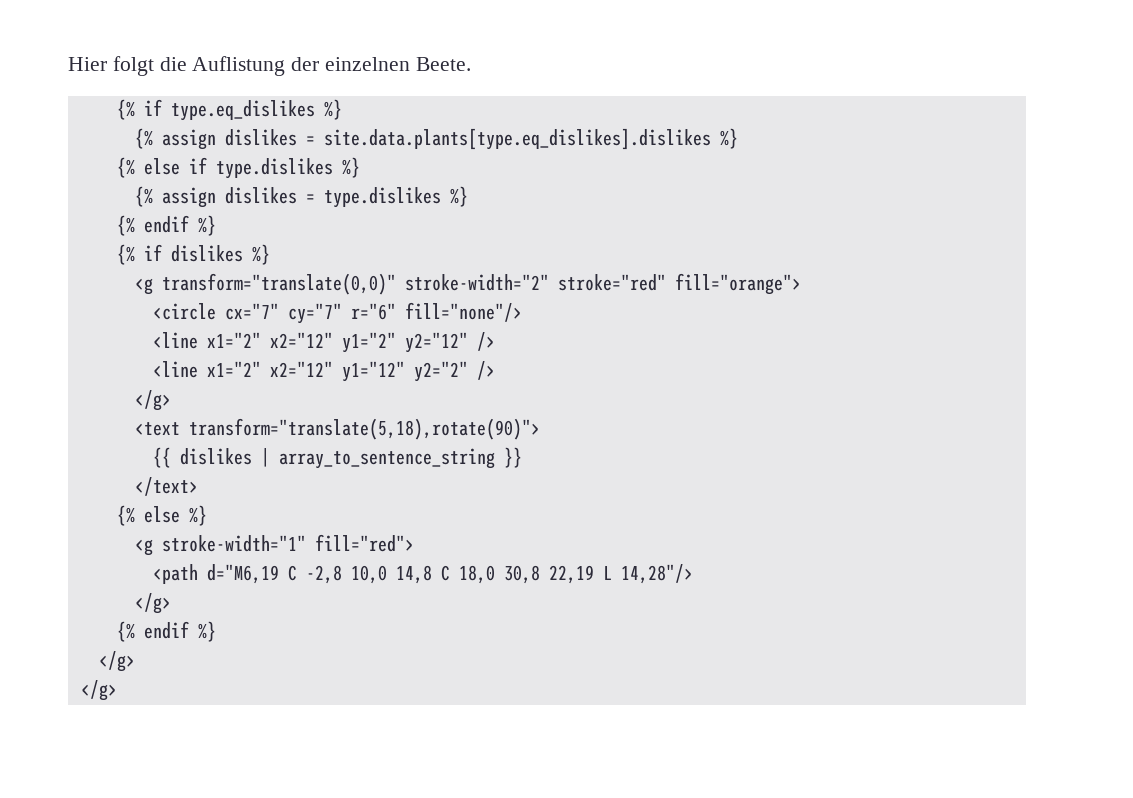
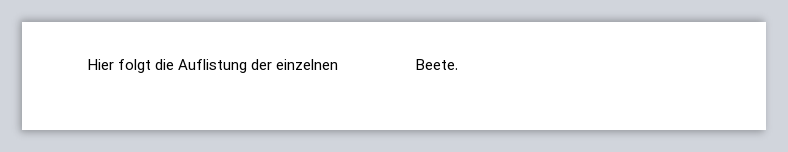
- {% if type.eq_dislikes %}
- {% assign dislikes = site.data.plants[type.eq_dislikes].dislikes %}
- {% else if type.dislikes %}
- {% assign dislikes = type.dislikes %}
- {% endif %}
- {% if dislikes %}
- <g transform="translate(0,0)" stroke-width="2" stroke="red" fill="orange">
- <circle cx="7" cy="7" r="6" fill="none"/>
- <line x1="2" x2="12" y1="2" y2="12" />
- <line x1="2" x2="12" y1="12" y2="2" />
- </g>
- <text transform="translate(5,18),rotate(90)">
- {{ dislikes | array_to_sentence_string }}
- </text>
- {% else %}
- <g stroke-width="1" fill="red">
- <path d="M6,19 C -2,8 10,0 14,8 C 18,0 30,8 22,19 L 14,28"/>
- </g>
- {% endif %}
- </g>
- </g>

